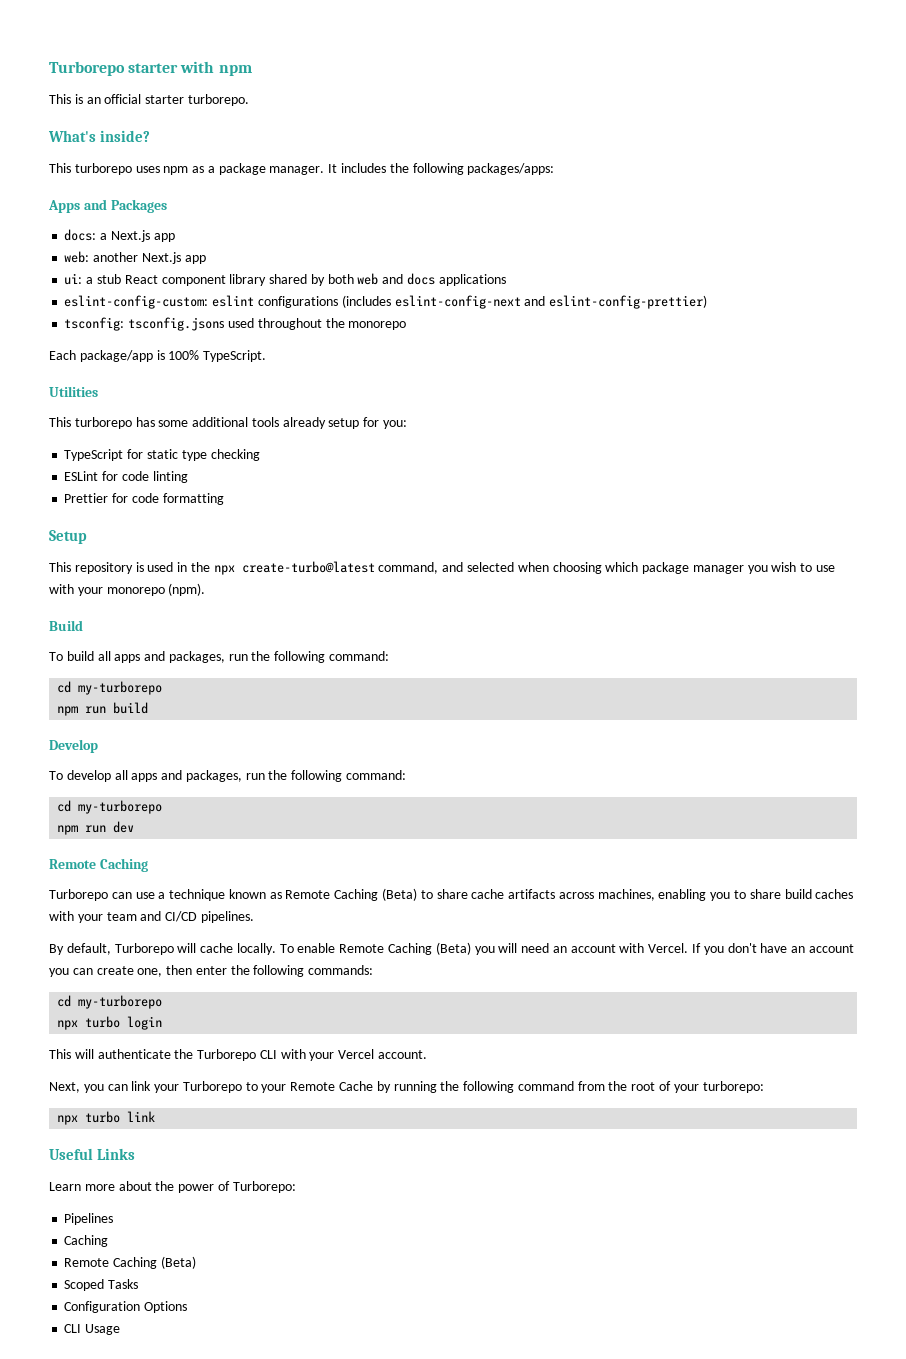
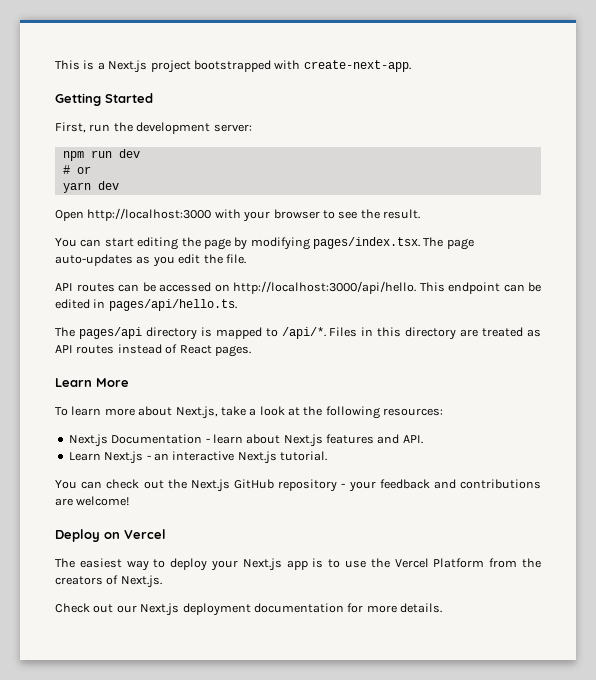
- Turborepo starter with npm
- This is an official starter turborepo.
- What's inside?
- This turborepo uses npm as a package manager. It includes the following packages/apps:
- Apps and Packages
- docs: a Next.js app
- web: another Next.js app
- ui: a stub React component library shared by both web and docs applications
- eslint-config-custom: eslint configurations (includes eslint-config-next and eslint-config-prettier)
- tsconfig: tsconfig.jsons used throughout the monorepo
- Each package/app is 100% TypeScript.
- Utilities
- This turborepo has some additional tools already setup for you:
- TypeScript for static type checking
- ESLint for code linting
- Prettier for code formatting
- Setup
- This repository is used in the npx create-turbo@latest command, and selected when choosing which package manager you wish to use with your monorepo (npm).
- Build
- To build all apps and packages, run the following command:
- cd my-turborepo
- npm run build
- Develop
- To develop all apps and packages, run the following command:
- cd my-turborepo
+ This is a Next.js project bootstrapped with create-next-app.
+ Getting Started
+ First, run the development server:
  npm run dev
- Remote Caching
- Turborepo can use a technique known as Remote Caching (Beta) to share cache artifacts across machines, enabling you to share build caches with your team and CI/CD pipelines.
- By default, Turborepo will cache locally. To enable Remote Caching (Beta) you will need an account with Vercel. If you don't have an account you can create one, then enter the following commands:
- cd my-turborepo
- npx turbo login
- This will authenticate the Turborepo CLI with your Vercel account.
- Next, you can link your Turborepo to your Remote Cache by running the following command from the root of your turborepo:
- npx turbo link
- Useful Links
- Learn more about the power of Turborepo:
- Pipelines
- Caching
- Remote Caching (Beta)
- Scoped Tasks
- Configuration Options
- CLI Usage
+ # or
+ yarn dev
+ Open http://localhost:3000 with your browser to see the result.
+ You can start editing the page by modifying pages/index.tsx. The page auto-updates as you edit the file.
+ API routes can be accessed on http://localhost:3000/api/hello. This endpoint can be edited in pages/api/hello.ts.
+ The pages/api directory is mapped to /api/*. Files in this directory are treated as API routes instead of React pages.
+ Learn More
+ To learn more about Next.js, take a look at the following resources:
+ Next.js Documentation - learn about Next.js features and API.
+ Learn Next.js - an interactive Next.js tutorial.
+ You can check out the Next.js GitHub repository - your feedback and contributions are welcome!
+ Deploy on Vercel
+ The easiest way to deploy your Next.js app is to use the Vercel Platform from the creators of Next.js.
+ Check out our Next.js deployment documentation for more details.

